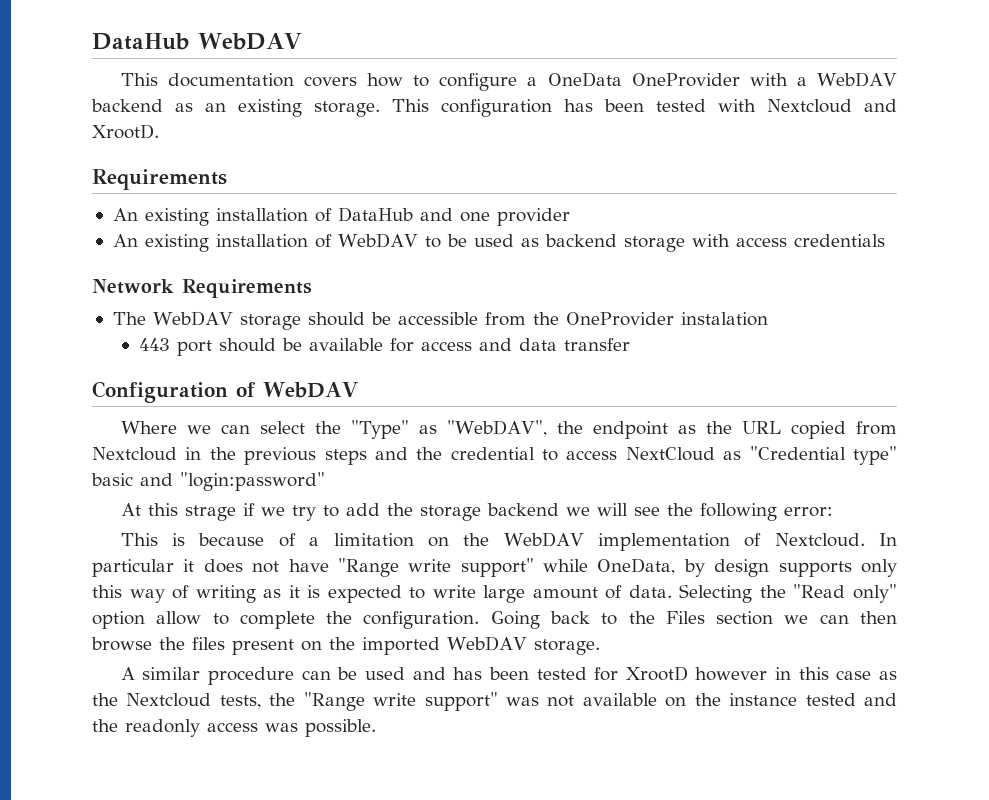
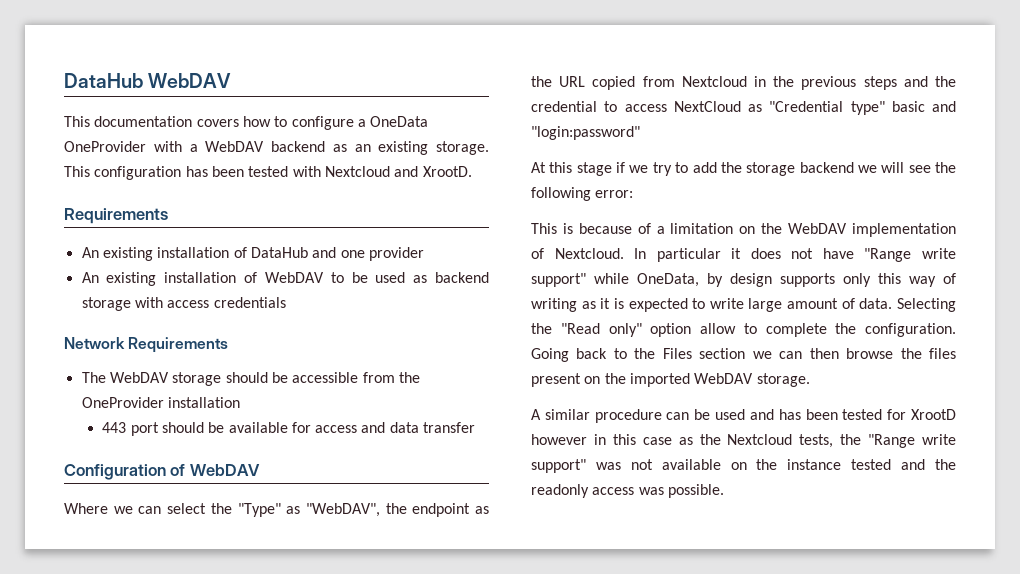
- The WebDAV storage should be accessible from the OneProvider instalation
+ The WebDAV storage should be accessible from the OneProvider installation
- At this strage if we try to add the storage backend we will see the following error:
+ At this stage if we try to add the storage backend we will see the following error:

